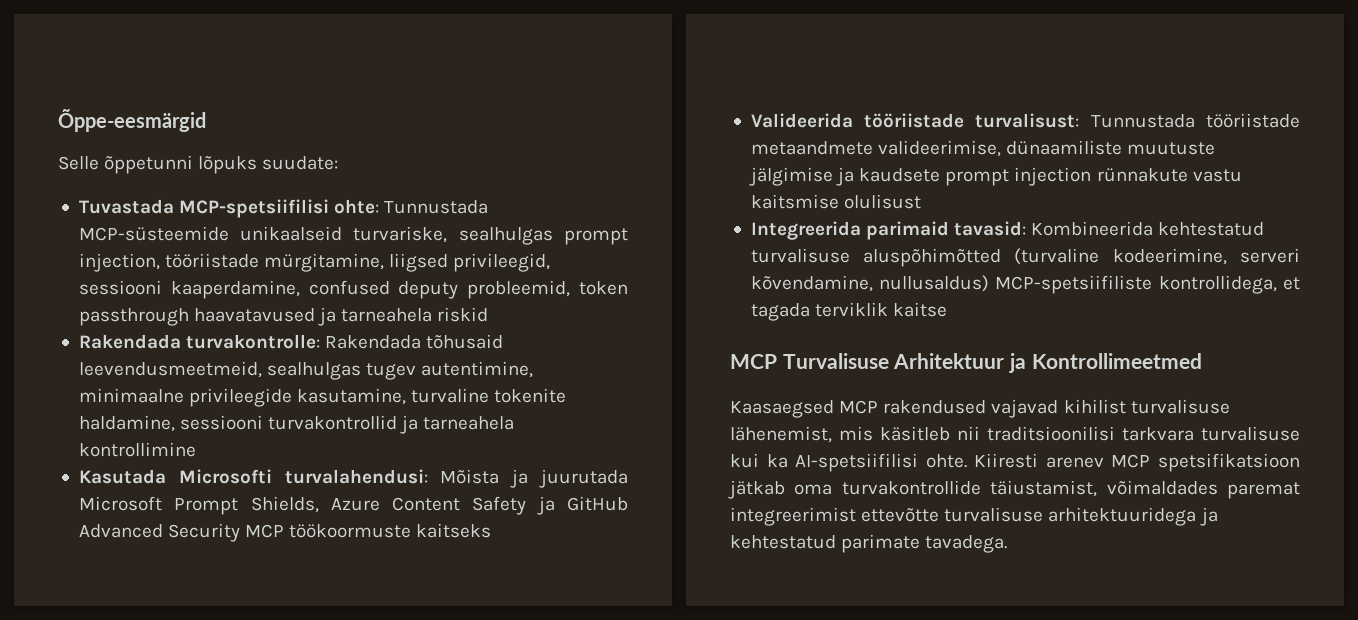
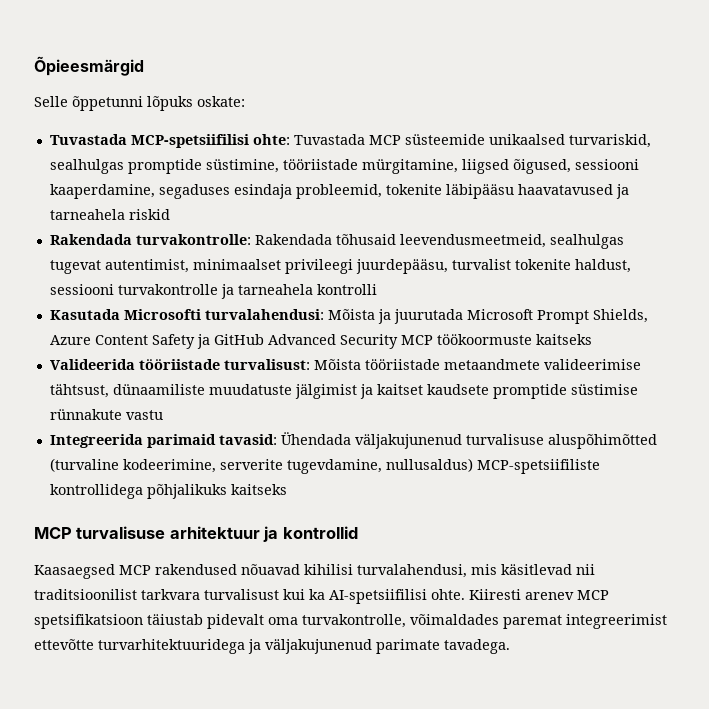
- Õppe-eesmärgid
+ Õpieesmärgid
- Selle õppetunni lõpuks suudate:
+ Selle õppetunni lõpuks oskate:
- Tuvastada MCP-spetsiifilisi ohte: Tunnustada MCP-süsteemide unikaalseid turvariske, sealhulgas prompt injection, tööriistade mürgitamine, liigsed privileegid, sessiooni kaaperdamine, confused deputy probleemid, token passthrough haavatavused ja tarneahela riskid
+ Tuvastada MCP-spetsiifilisi ohte: Tuvastada MCP süsteemide unikaalsed turvariskid, sealhulgas promptide süstimine, tööriistade mürgitamine, liigsed õigused, sessiooni kaaperdamine, segaduses esindaja probleemid, tokenite läbipääsu haavatavused ja tarneahela riskid
- Rakendada turvakontrolle: Rakendada tõhusaid leevendusmeetmeid, sealhulgas tugev autentimine, minimaalne privileegide kasutamine, turvaline tokenite haldamine, sessiooni turvakontrollid ja tarneahela kontrollimine
+ Rakendada turvakontrolle: Rakendada tõhusaid leevendusmeetmeid, sealhulgas tugevat autentimist, minimaalset privileegi juurdepääsu, turvalist tokenite haldust, sessiooni turvakontrolle ja tarneahela kontrolli
- Valideerida tööriistade turvalisust: Tunnustada tööriistade metaandmete valideerimise, dünaamiliste muutuste jälgimise ja kaudsete prompt injection rünnakute vastu kaitsmise olulisust
+ Valideerida tööriistade turvalisust: Mõista tööriistade metaandmete valideerimise tähtsust, dünaamiliste muudatuste jälgimist ja kaitset kaudsete promptide süstimise rünnakute vastu
- Integreerida parimaid tavasid: Kombineerida kehtestatud turvalisuse aluspõhimõtted (turvaline kodeerimine, serveri kõvendamine, nullusaldus) MCP-spetsiifiliste kontrollidega, et tagada terviklik kaitse
- MCP Turvalisuse Arhitektuur ja Kontrollimeetmed
- Kaasaegsed MCP rakendused vajavad kihilist turvalisuse lähenemist, mis käsitleb nii traditsioonilisi tarkvara turvalisuse kui ka AI-spetsiifilisi ohte.
+ Integreerida parimaid tavasid: Ühendada väljakujunenud turvalisuse aluspõhimõtted (turvaline kodeerimine, serverite tugevdamine, nullusaldus) MCP-spetsiifiliste kontrollidega põhjalikuks kaitseks
+ MCP turvalisuse arhitektuur ja kontrollid
+ Kaasaegsed MCP rakendused nõuavad kihilisi turvalahendusi, mis käsitlevad nii traditsioonilist tarkvara turvalisust kui ka AI-spetsiifilisi ohte.
- Kiiresti arenev MCP spetsifikatsioon jätkab oma turvakontrollide täiustamist, võimaldades paremat integreerimist ettevõtte turvalisuse arhitektuuridega ja kehtestatud parimate tavadega.
+ Kiiresti arenev MCP spetsifikatsioon täiustab pidevalt oma turvakontrolle, võimaldades paremat integreerimist ettevõtte turvarhitektuuridega ja väljakujunenud parimate tavadega.

